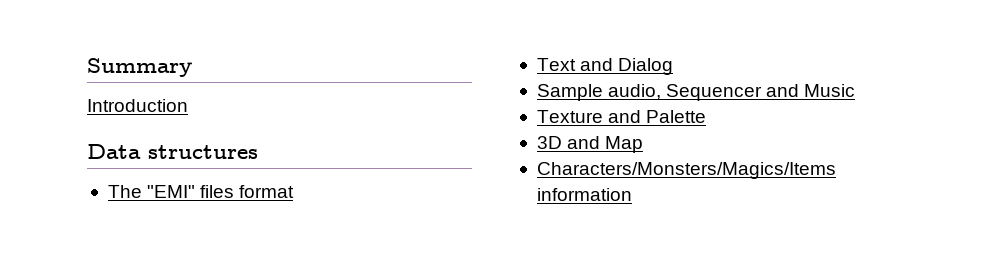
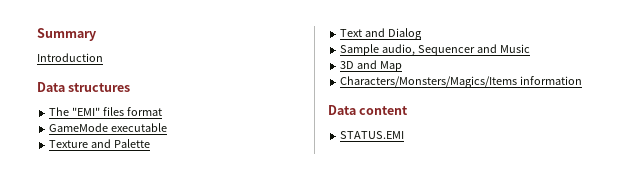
+ GameMode executable
+ Texture and Palette
- Texture and Palette
+ Data content
+ STATUS.EMI

